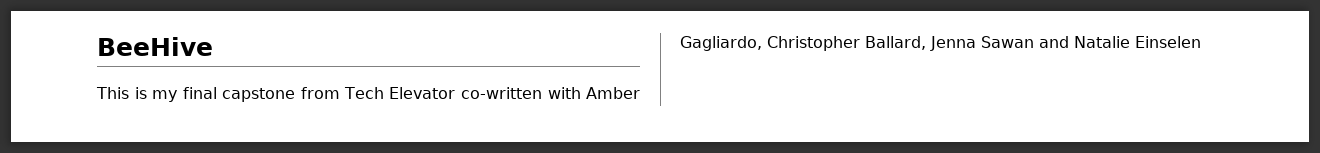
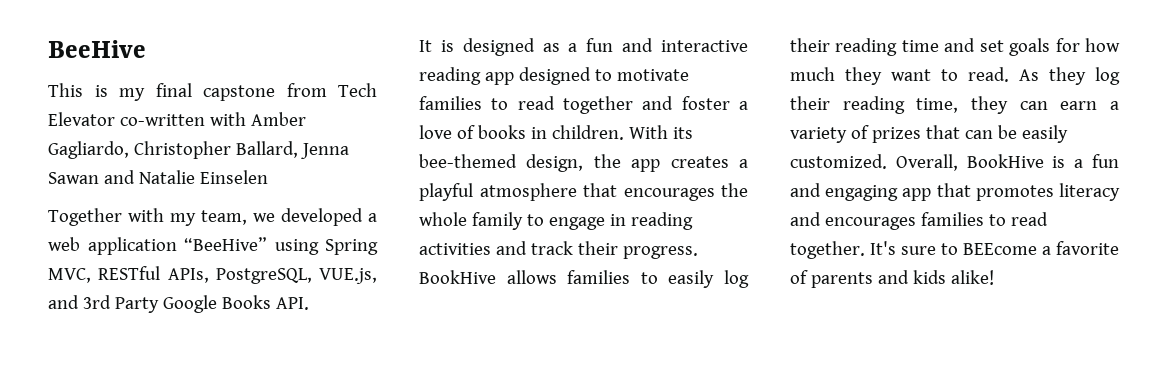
+ Together with my team, we developed a web application “BeeHive” using Spring MVC, RESTful APIs, PostgreSQL, VUE.js, and 3rd Party Google Books API.
+ It is designed as a fun and interactive reading app designed to motivate families to read together and foster a love of books in children. With its bee-themed design, the app creates a playful atmosphere that encourages the whole family to engage in reading activities and track their progress. BookHive allows families to easily log their reading time and set goals for how much they want to read. As they log their reading time, they can earn a variety of prizes that can be easily customized. Overall, BookHive is a fun and engaging app that promotes literacy and encourages families to read together. It's sure to BEEcome a favorite of parents and kids alike!

